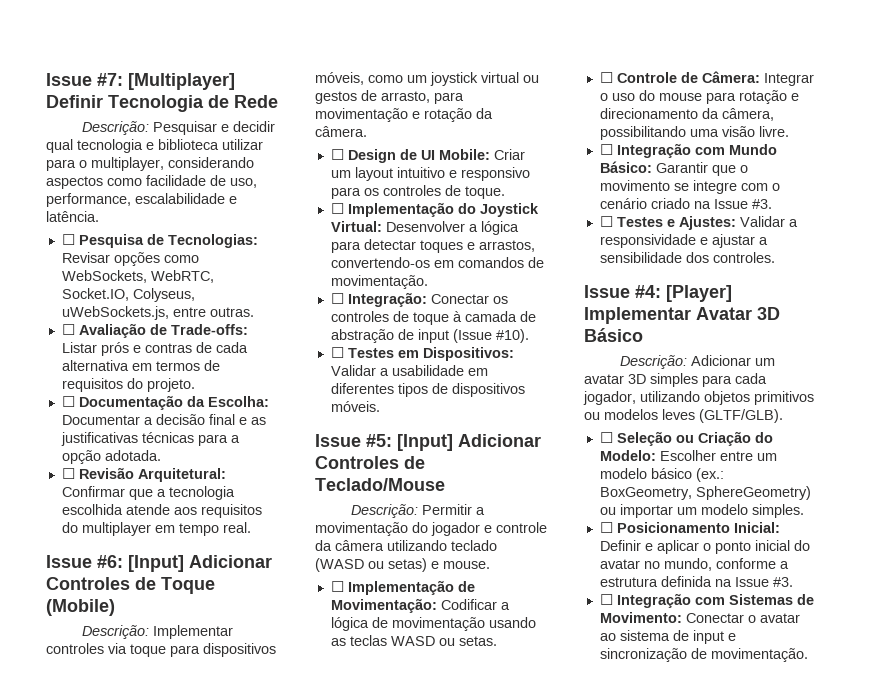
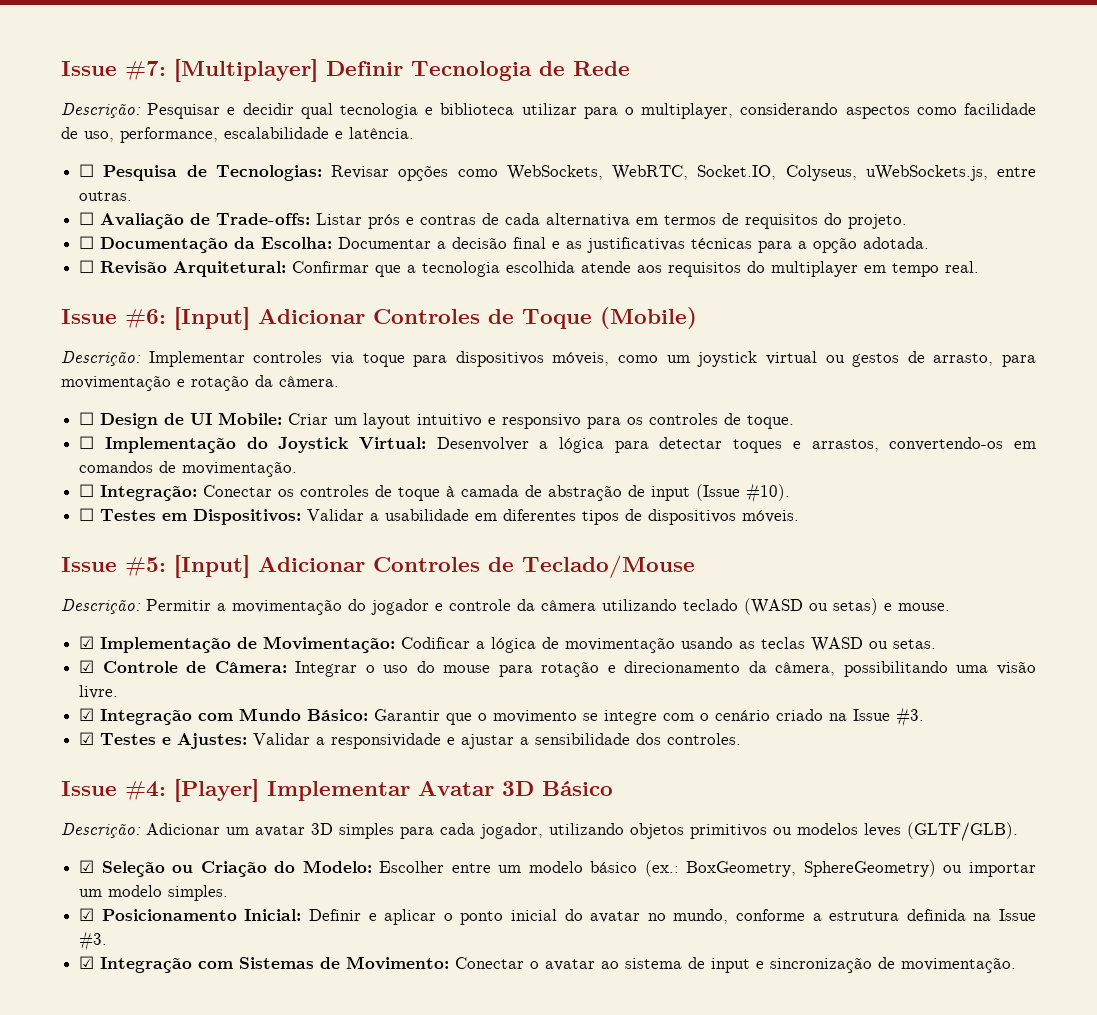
- ☐ Implementação de Movimentação: Codificar a lógica de movimentação usando as teclas WASD ou setas.
+ ☑ Implementação de Movimentação: Codificar a lógica de movimentação usando as teclas WASD ou setas.
- ☐ Controle de Câmera: Integrar o uso do mouse para rotação e direcionamento da câmera, possibilitando uma visão livre.
+ ☑ Controle de Câmera: Integrar o uso do mouse para rotação e direcionamento da câmera, possibilitando uma visão livre.
- ☐ Integração com Mundo Básico: Garantir que o movimento se integre com o cenário criado na Issue #3.
+ ☑ Integração com Mundo Básico: Garantir que o movimento se integre com o cenário criado na Issue #3.
- ☐ Testes e Ajustes: Validar a responsividade e ajustar a sensibilidade dos controles.
+ ☑ Testes e Ajustes: Validar a responsividade e ajustar a sensibilidade dos controles.
- ☐ Seleção ou Criação do Modelo: Escolher entre um modelo básico (ex.: BoxGeometry, SphereGeometry) ou importar um modelo simples.
+ ☑ Seleção ou Criação do Modelo: Escolher entre um modelo básico (ex.: BoxGeometry, SphereGeometry) ou importar um modelo simples.
- ☐ Posicionamento Inicial: Definir e aplicar o ponto inicial do avatar no mundo, conforme a estrutura definida na Issue #3.
+ ☑ Posicionamento Inicial: Definir e aplicar o ponto inicial do avatar no mundo, conforme a estrutura definida na Issue #3.
- ☐ Integração com Sistemas de Movimento: Conectar o avatar ao sistema de input e sincronização de movimentação.
+ ☑ Integração com Sistemas de Movimento: Conectar o avatar ao sistema de input e sincronização de movimentação.

